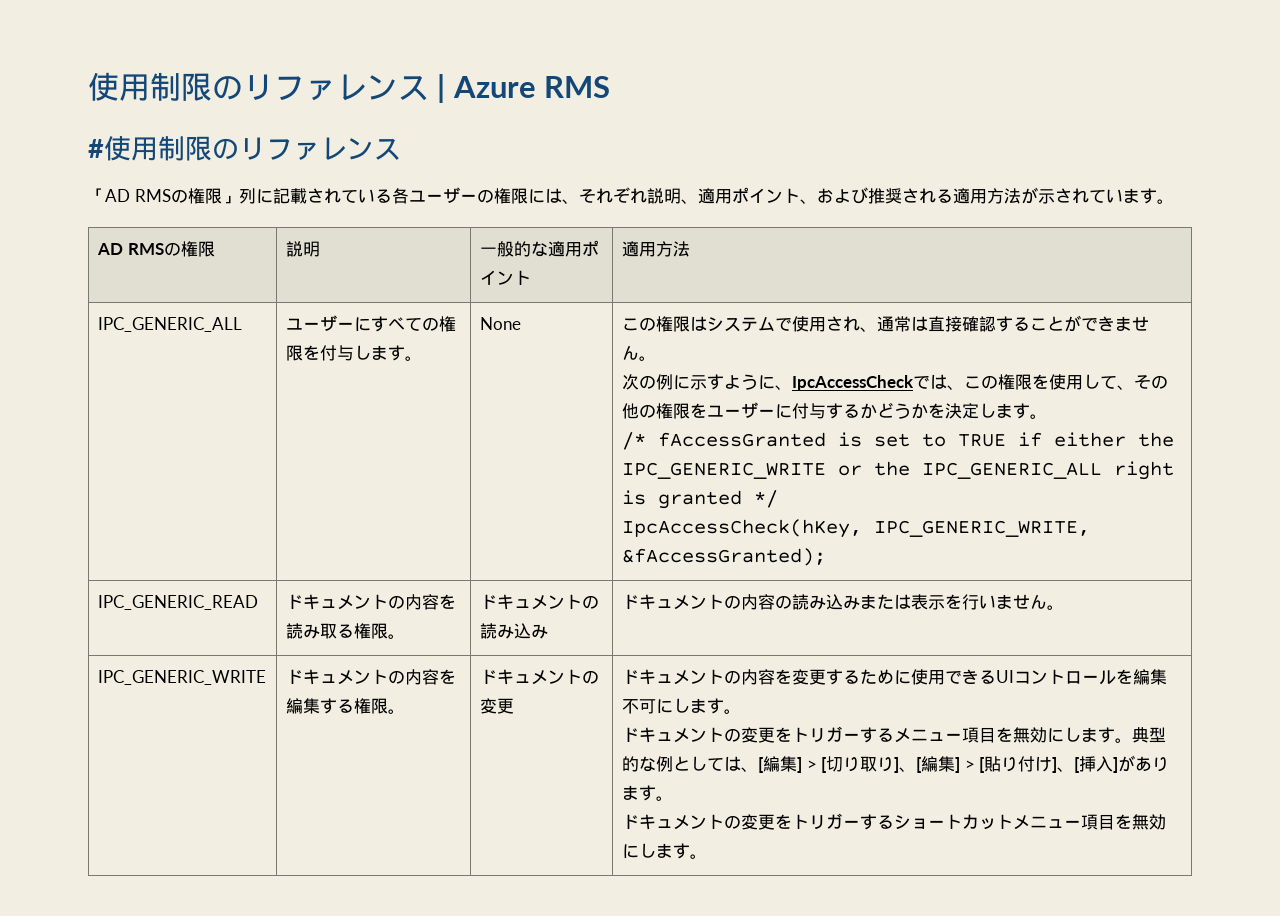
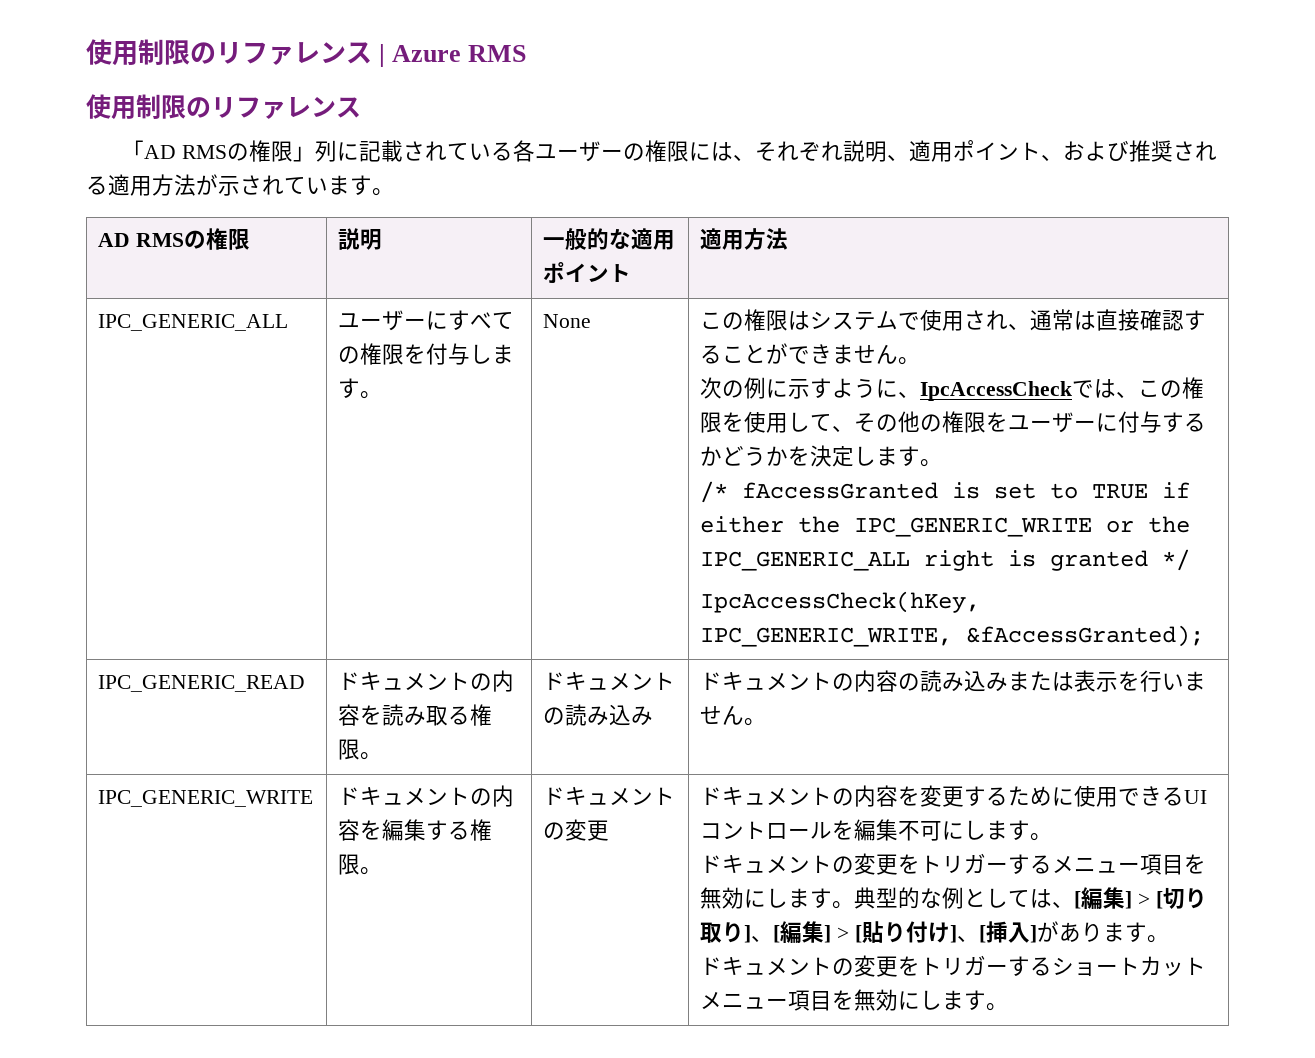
  使用制限のリファレンス | Azure RMS
- #使用制限のリファレンス
+ 使用制限のリファレンス

